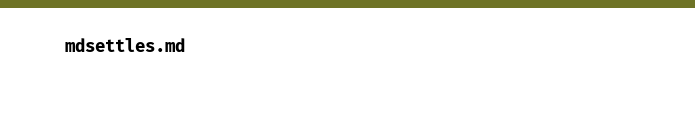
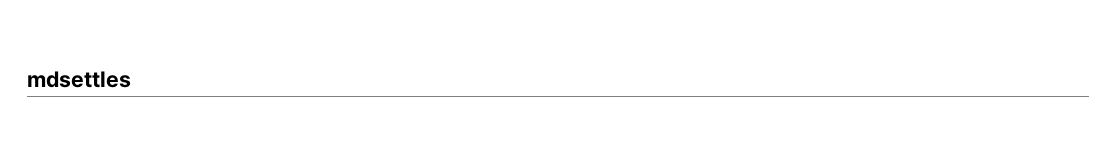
- mdsettles.md
+ mdsettles

